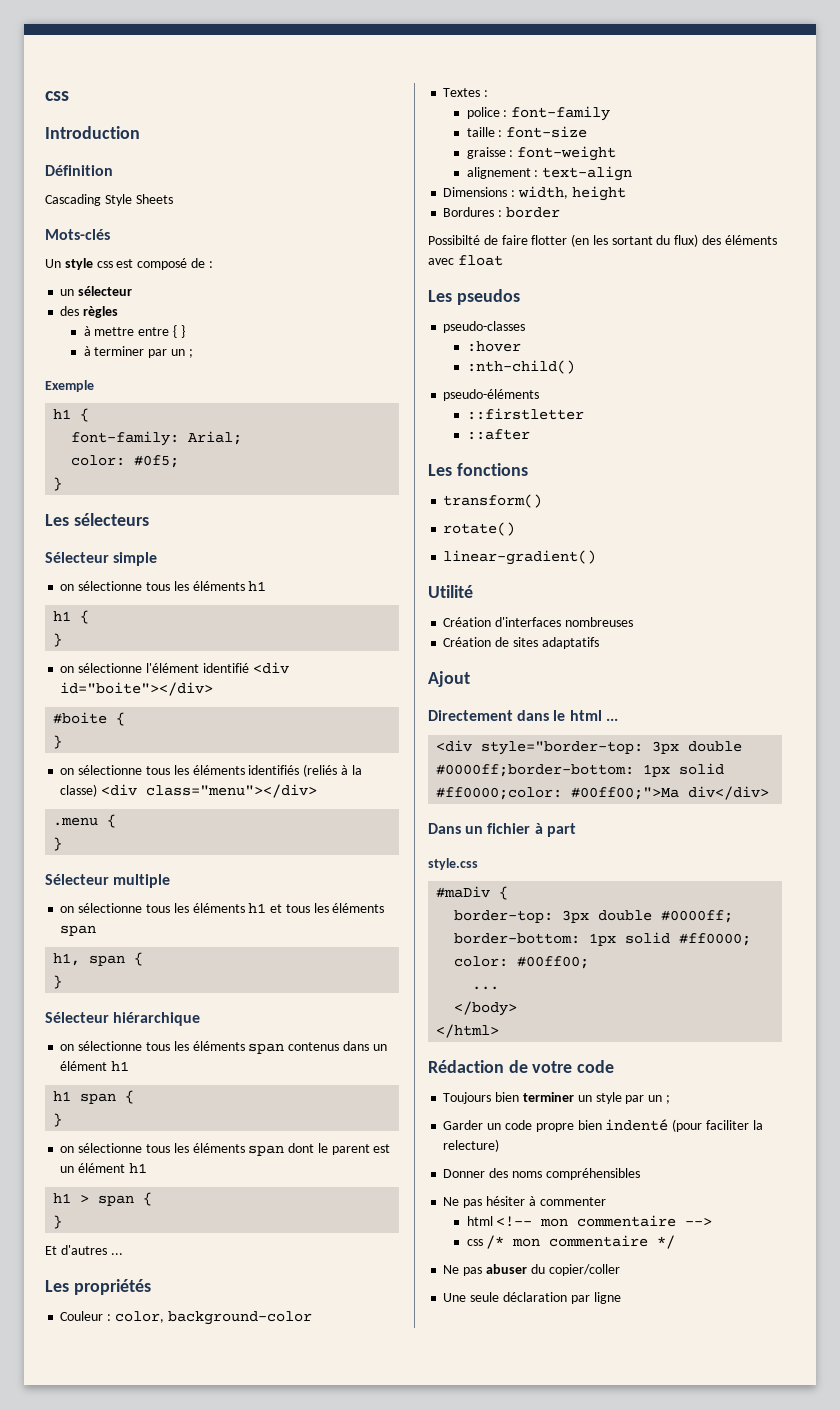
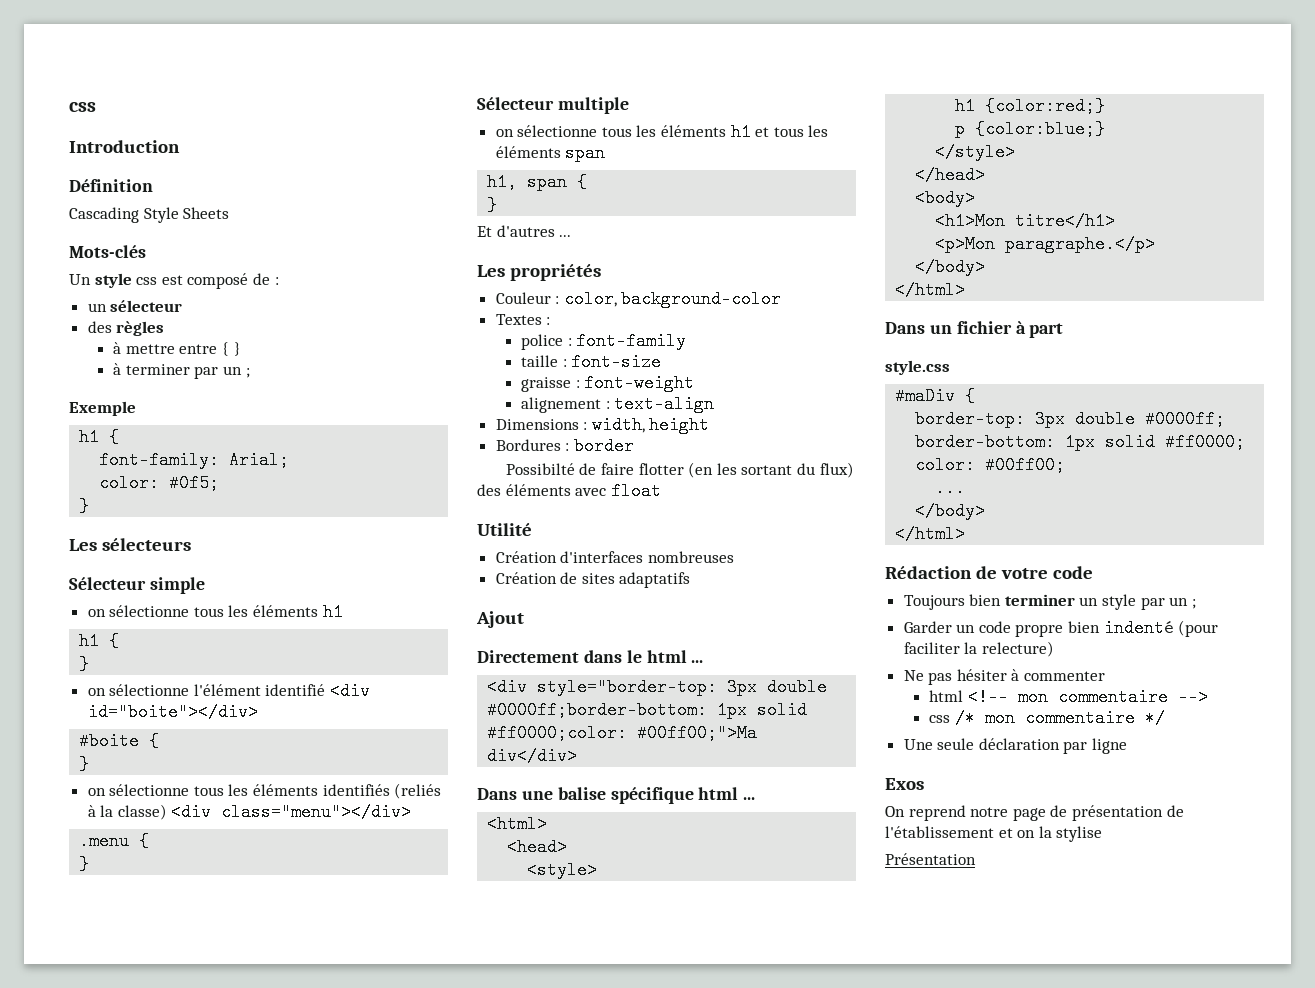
- Sélecteur hiérarchique
- on sélectionne tous les éléments span contenus dans un élément h1
- h1 span {
- }
- on sélectionne tous les éléments span dont le parent est un élément h1
- h1 > span {
- }
- Les pseudos
- pseudo-classes
- :hover
- :nth-child()
- pseudo-éléments
- ::firstletter
- ::after
- Les fonctions
- transform()
- rotate()
- linear-gradient()
+ Dans une balise spécifique html ...
+ <html>
+ <head>
+ <style>
+ h1 {color:red;}
+ p {color:blue;}
+ </style>
+ </head>
+ <body>
+ <h1>Mon titre</h1>
+ <p>Mon paragraphe.</p>
+ </body>
+ </html>
- Donner des noms compréhensibles
- Ne pas abuser du copier/coller
+ Exos
+ On reprend notre page de présentation de l'établissement et on la stylise
+ Présentation

